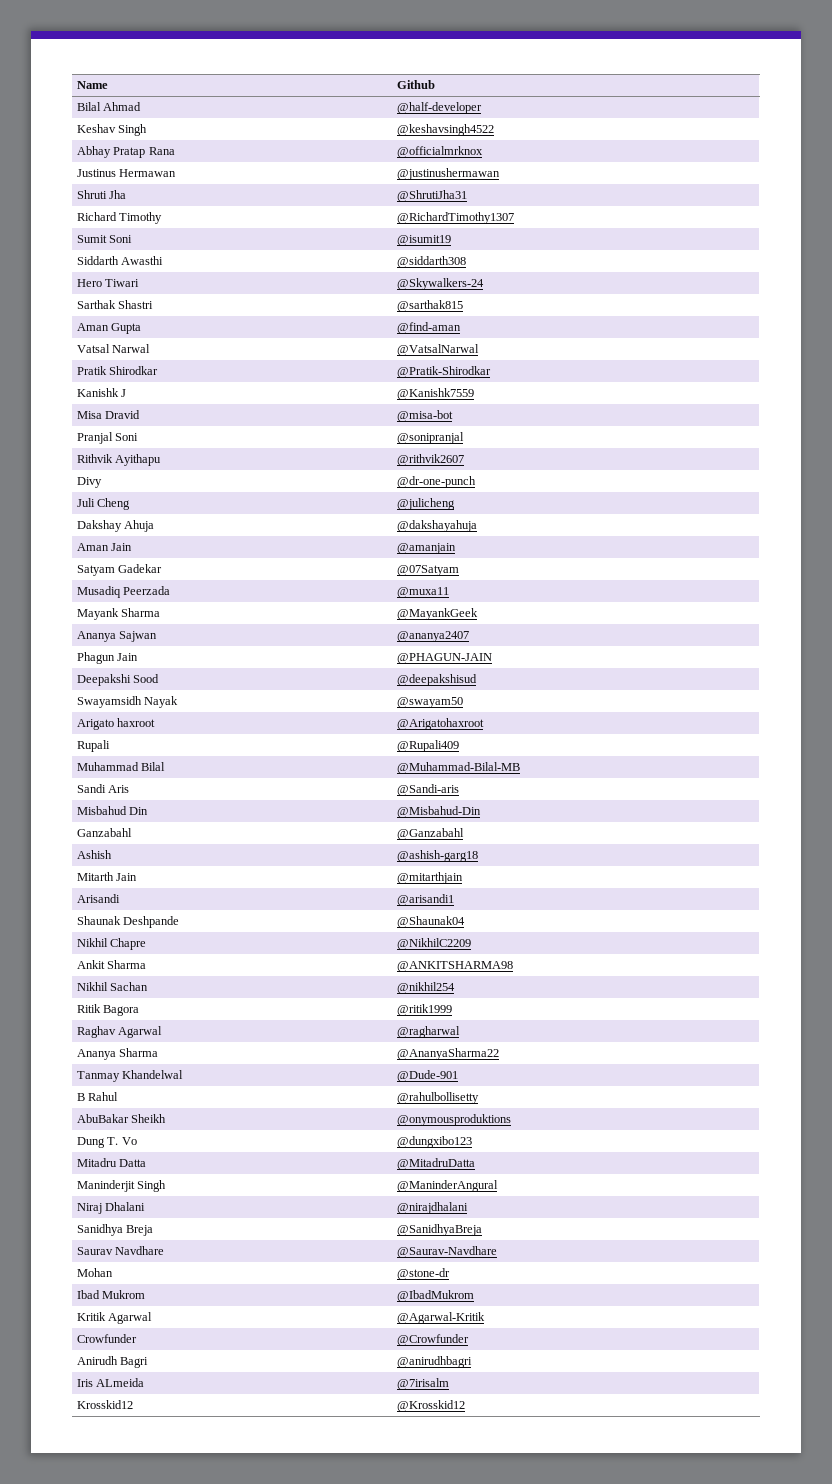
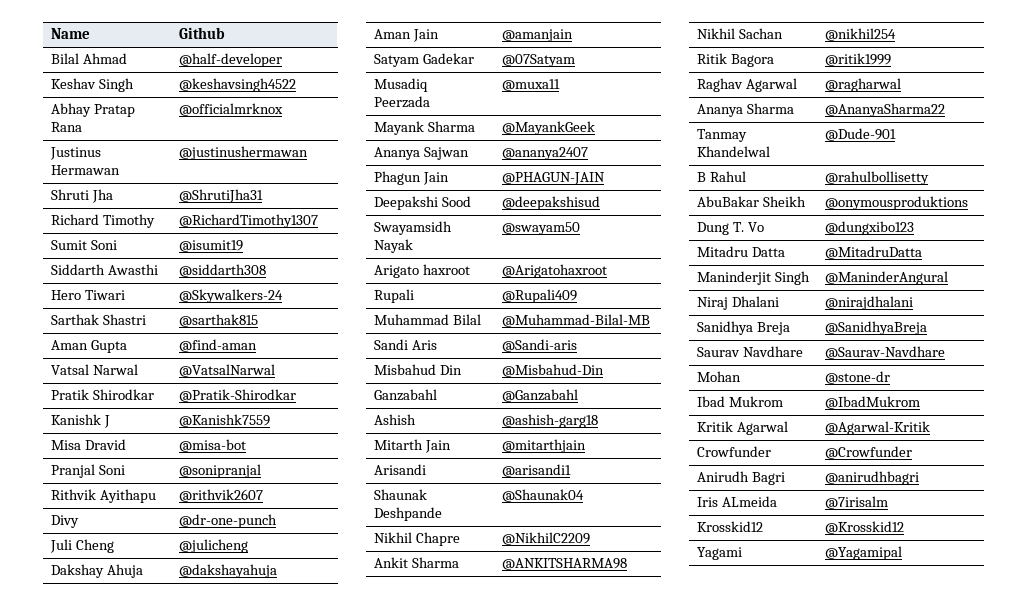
+ Yagami | @Yagamipal

